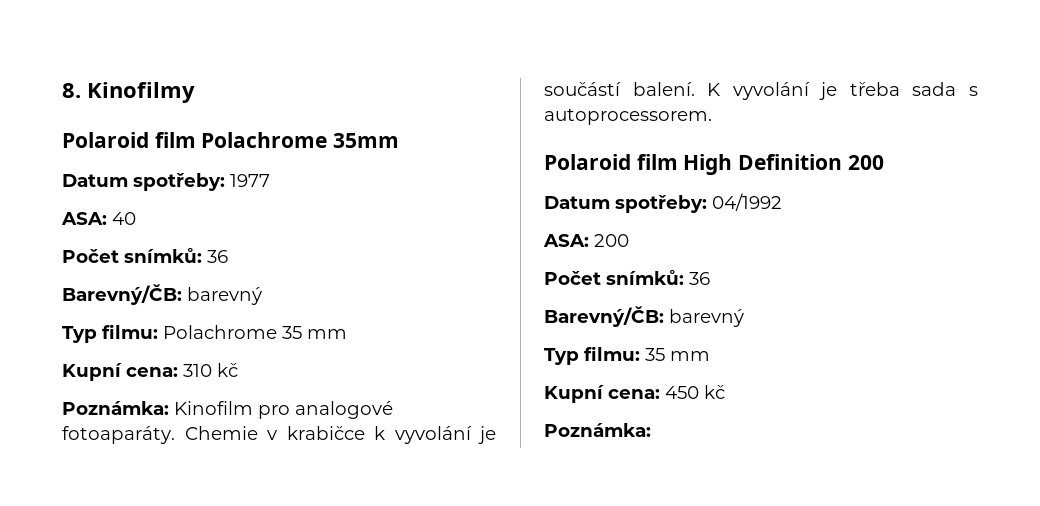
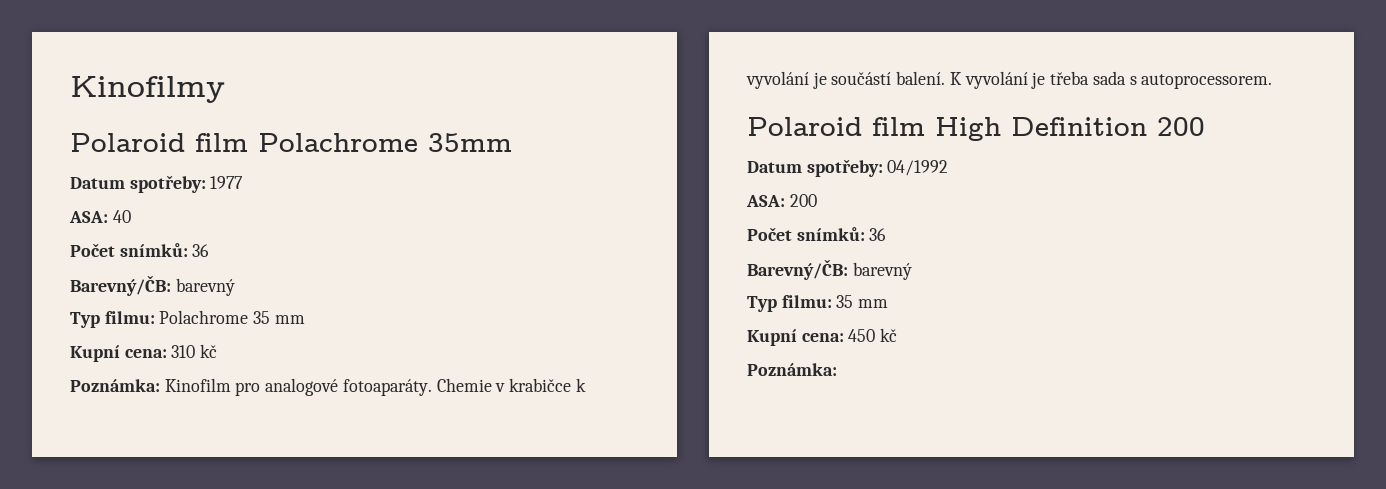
- 8. Kinofilmy
+ Kinofilmy

